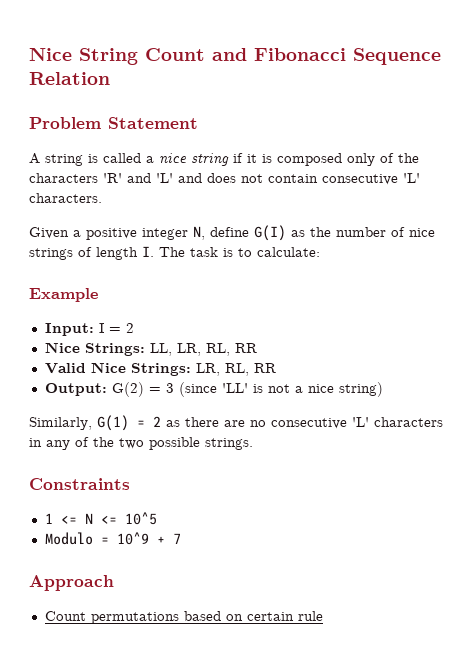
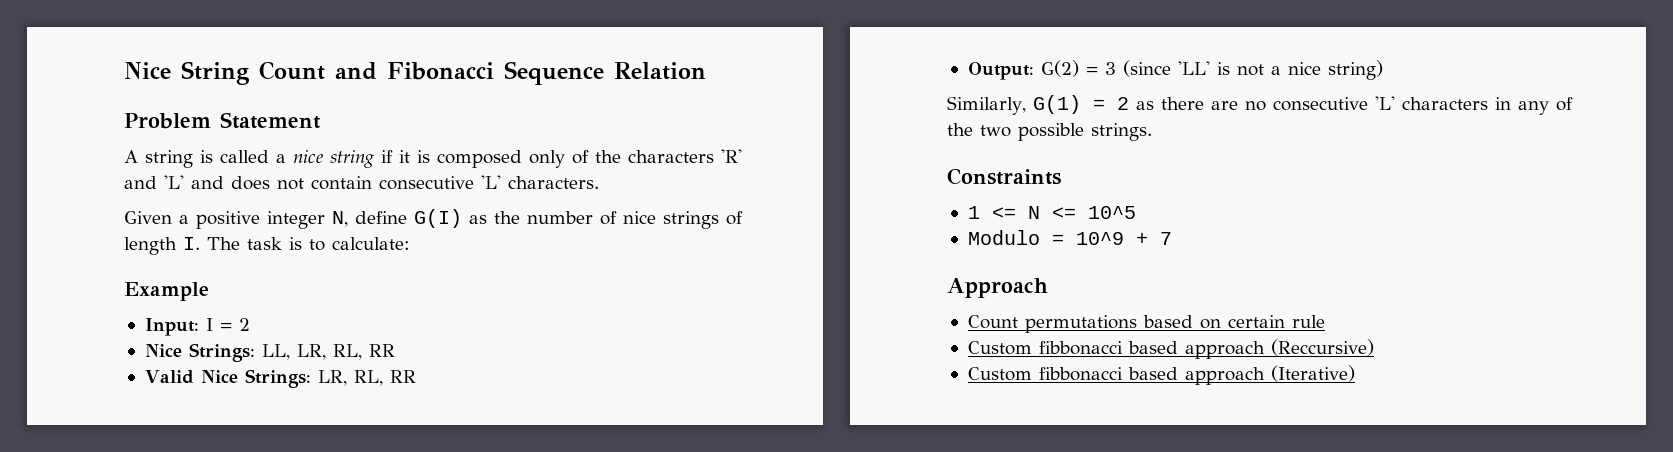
+ Custom fibbonacci based approach (Reccursive)
+ Custom fibbonacci based approach (Iterative)

